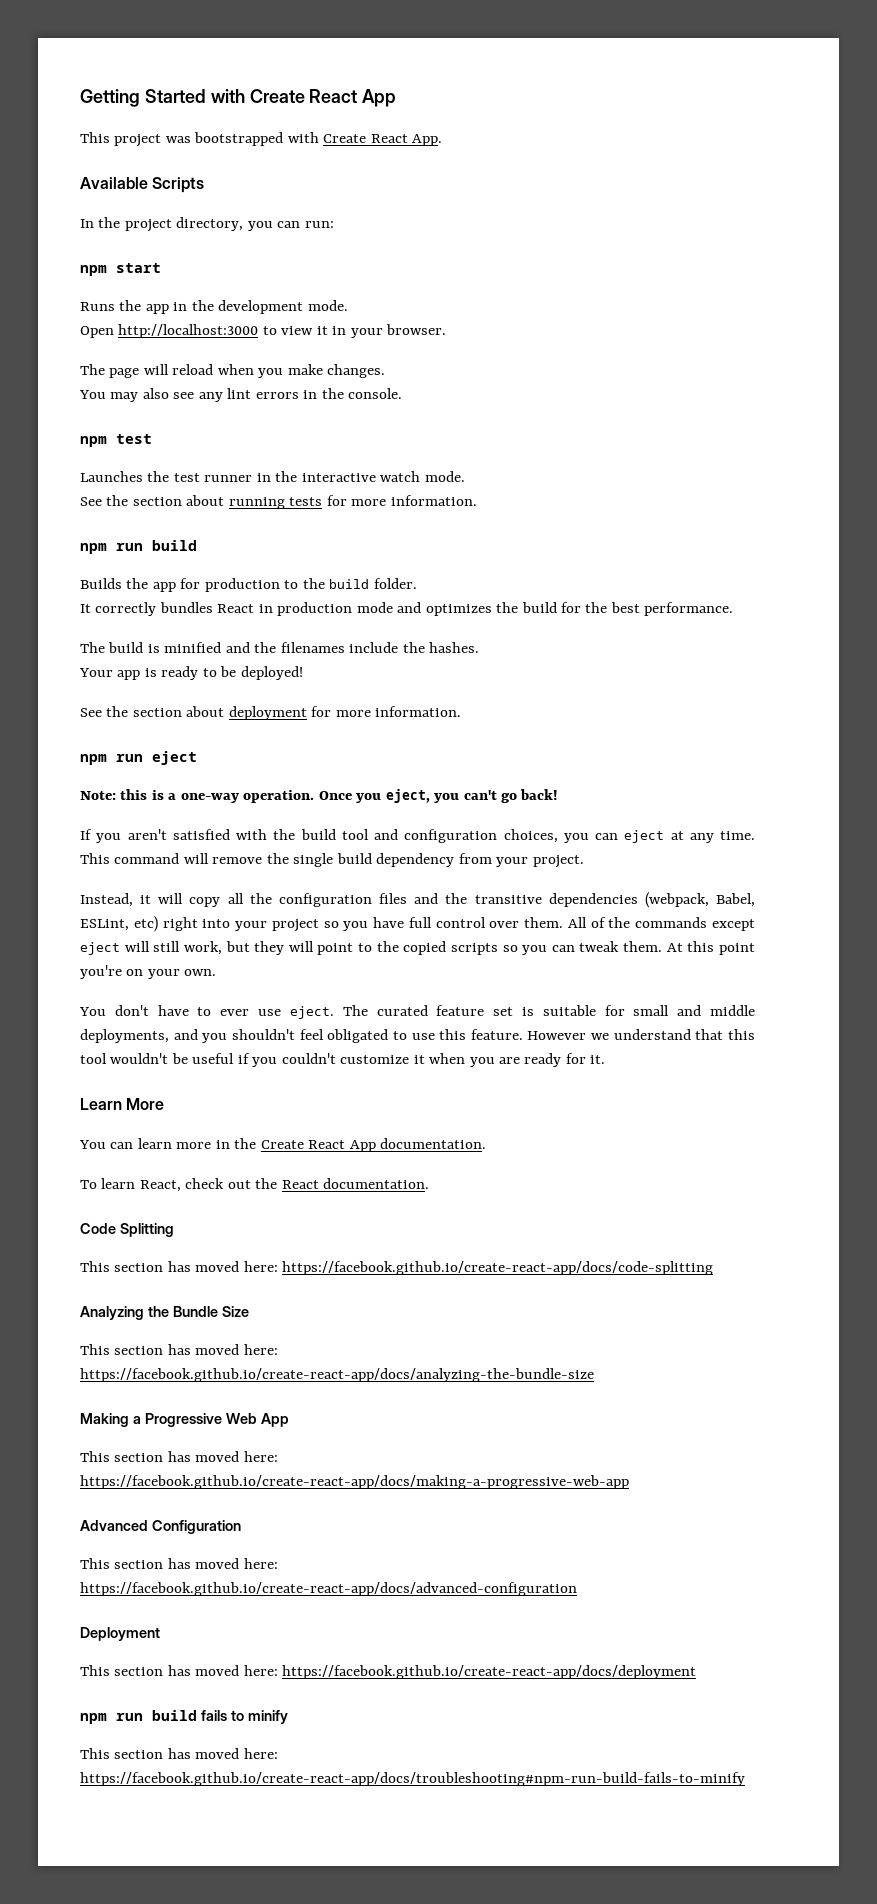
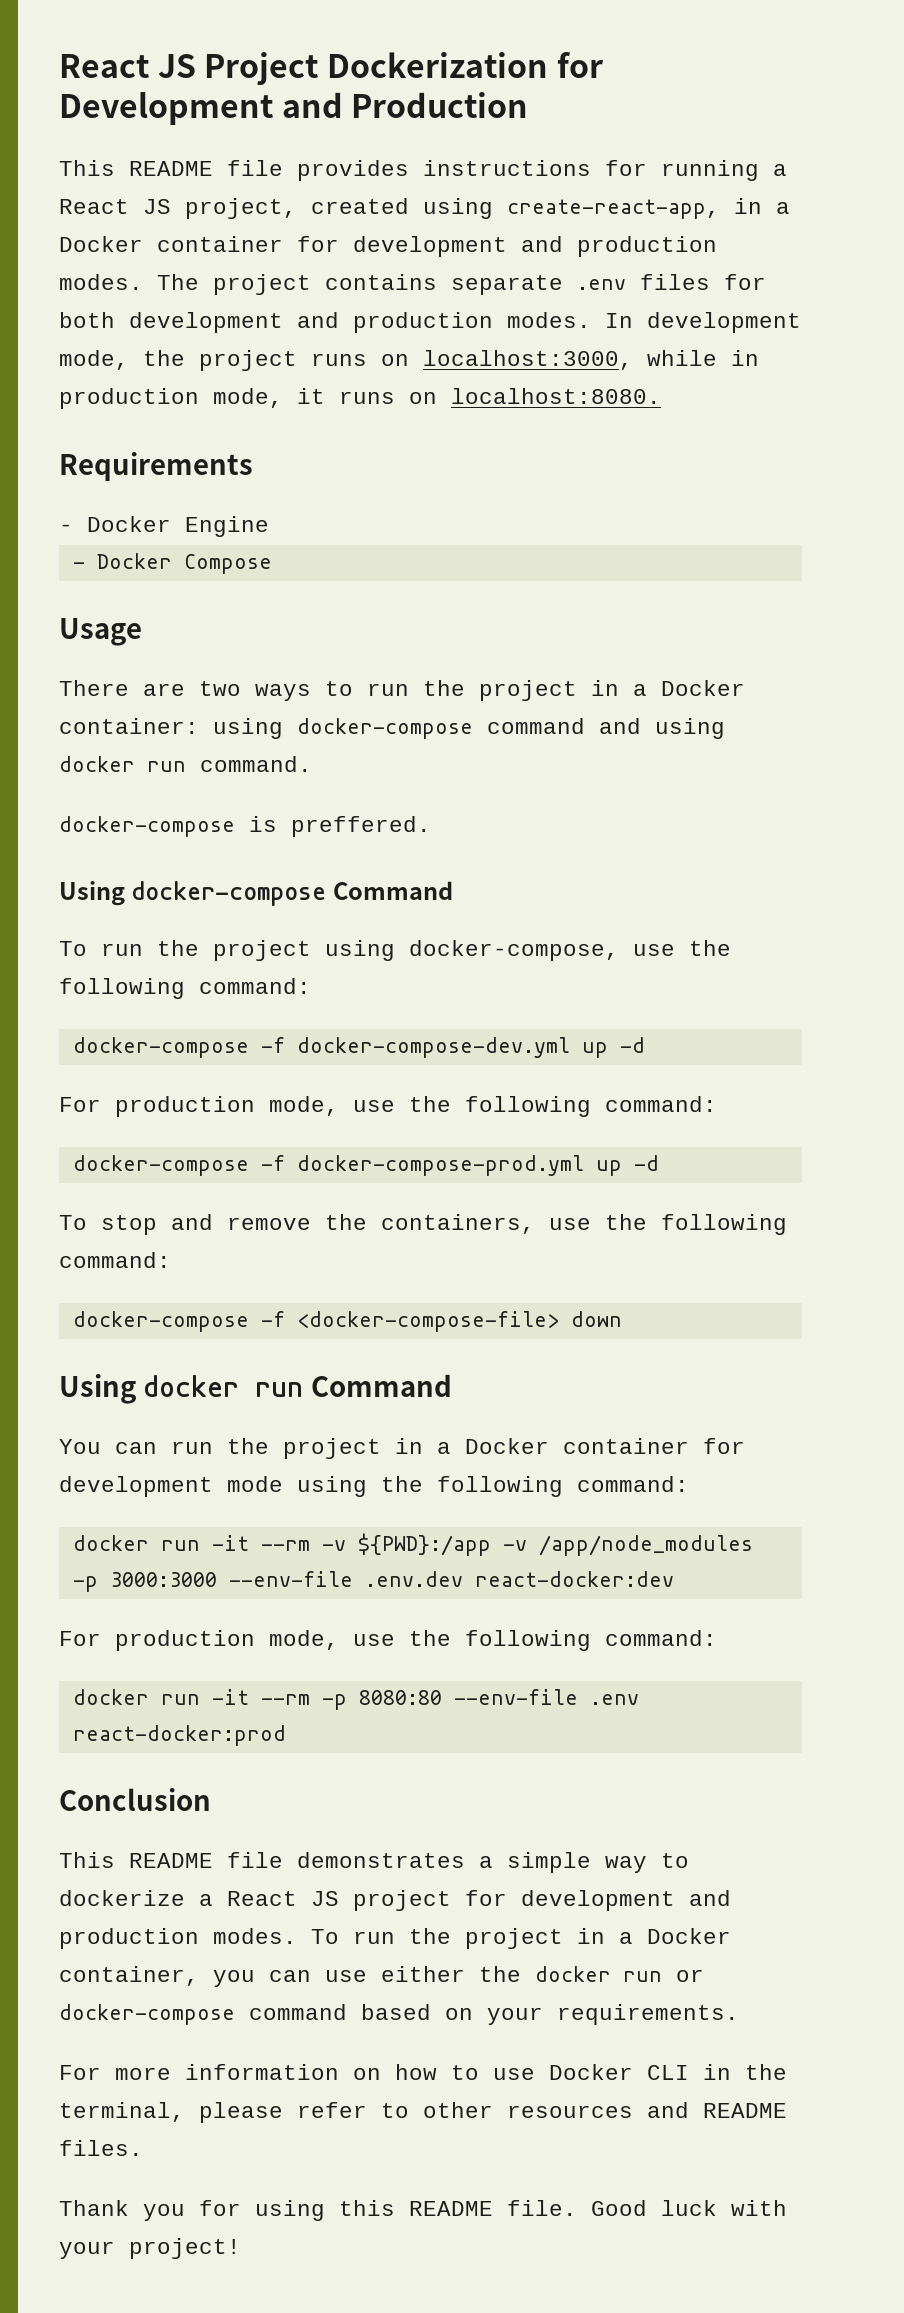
- Getting Started with Create React App
- This project was bootstrapped with Create React App.
- Available Scripts
- In the project directory, you can run:
- npm start
- Runs the app in the development mode.
- Open http://localhost:3000 to view it in your browser.
- The page will reload when you make changes.
- You may also see any lint errors in the console.
- npm test
- Launches the test runner in the interactive watch mode.
- See the section about running tests for more information.
- npm run build
- Builds the app for production to the build folder.
- It correctly bundles React in production mode and optimizes the build for the best performance.
- The build is minified and the filenames include the hashes.
- Your app is ready to be deployed!
- See the section about deployment for more information.
- npm run eject
- Note: this is a one-way operation. Once you eject, you can't go back!
- If you aren't satisfied with the build tool and configuration choices, you can eject at any time. This command will remove the single build dependency from your project.
- Instead, it will copy all the configuration files and the transitive dependencies (webpack, Babel, ESLint, etc) right into your project so you have full control over them. All of the commands except eject will still work, but they will point to the copied scripts so you can tweak them. At this point you're on your own.
- You don't have to ever use eject. The curated feature set is suitable for small and middle deployments, and you shouldn't feel obligated to use this feature. However we understand that this tool wouldn't be useful if you couldn't customize it when you are ready for it.
- Learn More
- You can learn more in the Create React App documentation.
- To learn React, check out the React documentation.
- Code Splitting
- This section has moved here: https://facebook.github.io/create-react-app/docs/code-splitting
- Analyzing the Bundle Size
- This section has moved here: https://facebook.github.io/create-react-app/docs/analyzing-the-bundle-size
- Making a Progressive Web App
- This section has moved here: https://facebook.github.io/create-react-app/docs/making-a-progressive-web-app
- Advanced Configuration
- This section has moved here: https://facebook.github.io/create-react-app/docs/advanced-configuration
- Deployment
- This section has moved here: https://facebook.github.io/create-react-app/docs/deployment
- npm run build fails to minify
- This section has moved here: https://facebook.github.io/create-react-app/docs/troubleshooting#npm-run-build-fails-to-minify
+ React JS Project Dockerization for Development and Production
+ This README file provides instructions for running a React JS project, created using create-react-app, in a Docker container for development and production modes. The project contains separate .env files for both development and production modes. In development mode, the project runs on localhost:3000, while in production mode, it runs on localhost:8080.
+ Requirements
+ - Docker Engine
+ - Docker Compose
+ Usage
+ There are two ways to run the project in a Docker container: using docker-compose command and using docker run command.
+ docker-compose is preffered.
+ Using docker-compose Command
+ To run the project using docker-compose, use the following command:
+ docker-compose -f docker-compose-dev.yml up -d
+ For production mode, use the following command:
+ docker-compose -f docker-compose-prod.yml up -d
+ To stop and remove the containers, use the following command:
+ docker-compose -f <docker-compose-file> down
+ Using docker run Command
+ You can run the project in a Docker container for development mode using the following command:
+ docker run -it --rm -v ${PWD}:/app -v /app/node_modules -p 3000:3000 --env-file .env.dev react-docker:dev
+ For production mode, use the following command:
+ docker run -it --rm -p 8080:80 --env-file .env react-docker:prod
+ Conclusion
+ This README file demonstrates a simple way to dockerize a React JS project for development and production modes. To run the project in a Docker container, you can use either the docker run or docker-compose command based on your requirements.
+ For more information on how to use Docker CLI in the terminal, please refer to other resources and README files.
+ Thank you for using this README file. Good luck with your project!

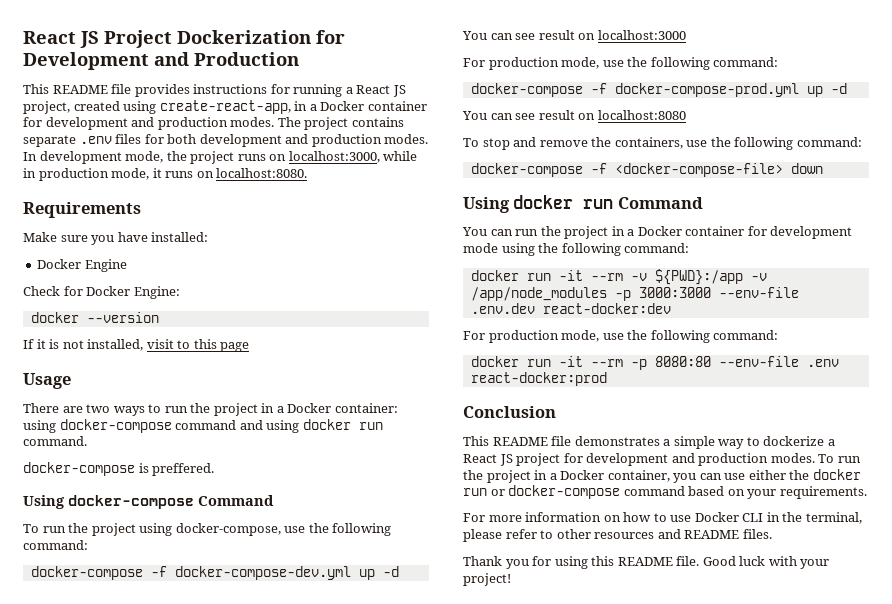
- - Docker Engine
- - Docker Compose
+ Make sure you have installed:
+ Docker Engine
+ Check for Docker Engine:
+ docker --version
+ If it is not installed, visit to this page
+ You can see result on localhost:3000
+ You can see result on localhost:8080

